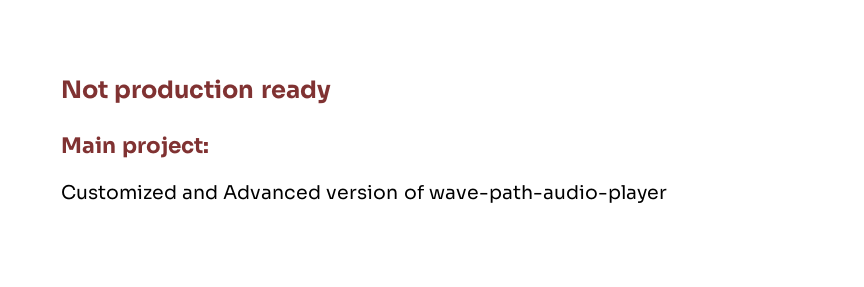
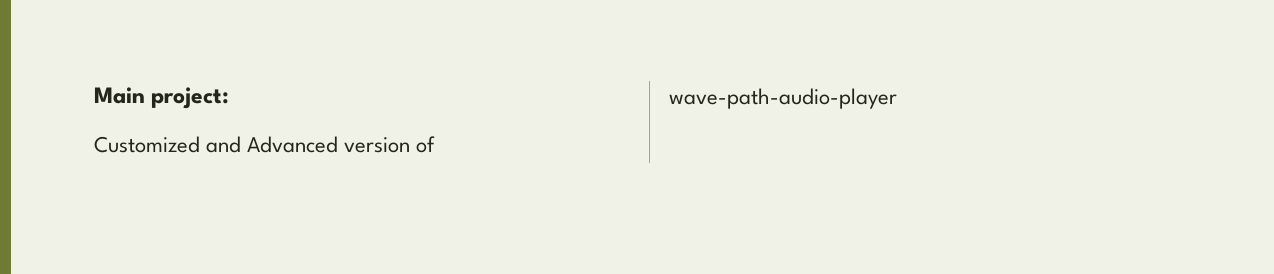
- Not production ready

